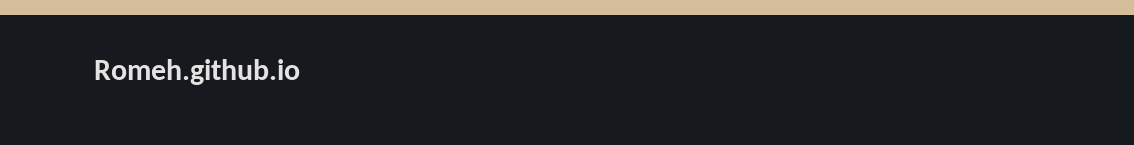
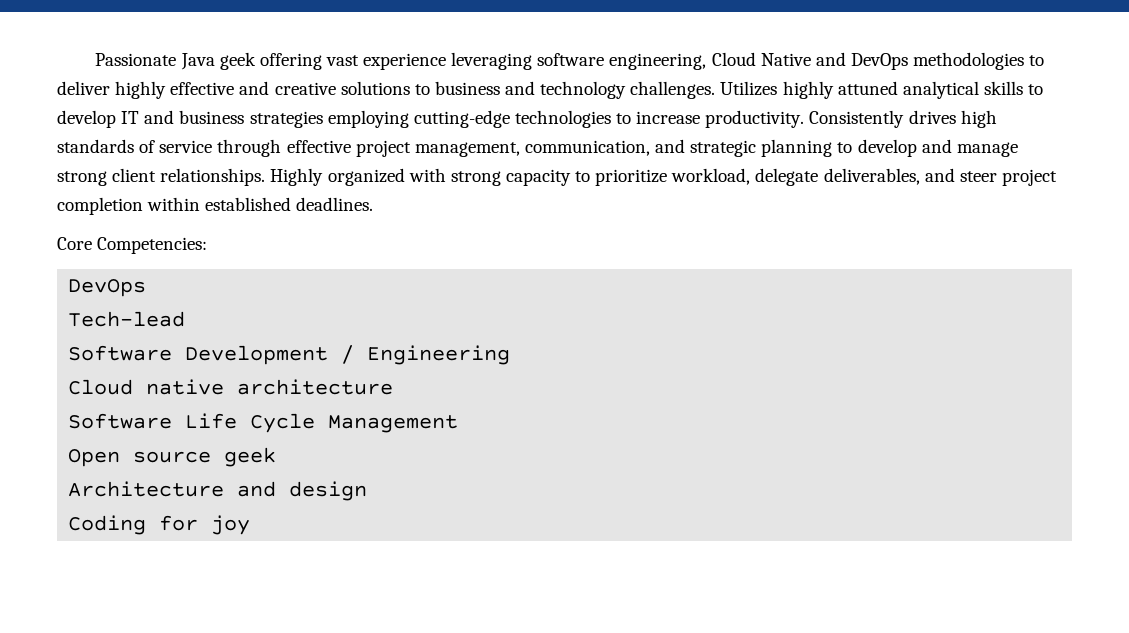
- Romeh.github.io
+ Passionate Java geek offering vast experience leveraging software engineering, Cloud Native and DevOps methodologies to deliver highly effective and creative solutions to business and technology challenges. Utilizes highly attuned analytical skills to develop IT and business strategies employing cutting-edge technologies to increase productivity. Consistently drives high standards of service through effective project management, communication, and strategic planning to develop and manage strong client relationships. Highly organized with strong capacity to prioritize workload, delegate deliverables, and steer project completion within established deadlines.
+ Core Competencies:
+ DevOps
+ Tech-lead
+ Software Development / Engineering
+ Cloud native architecture
+ Software Life Cycle Management
+ Open source geek
+ Architecture and design
+ Coding for joy

